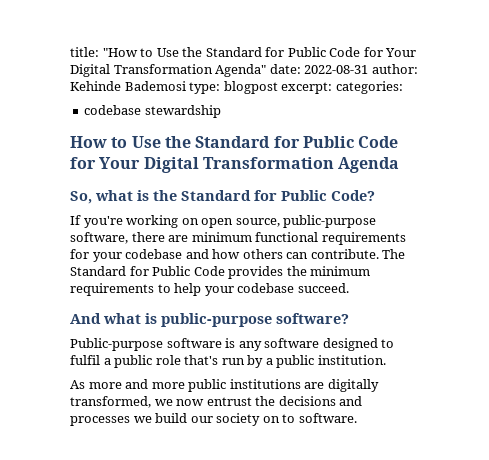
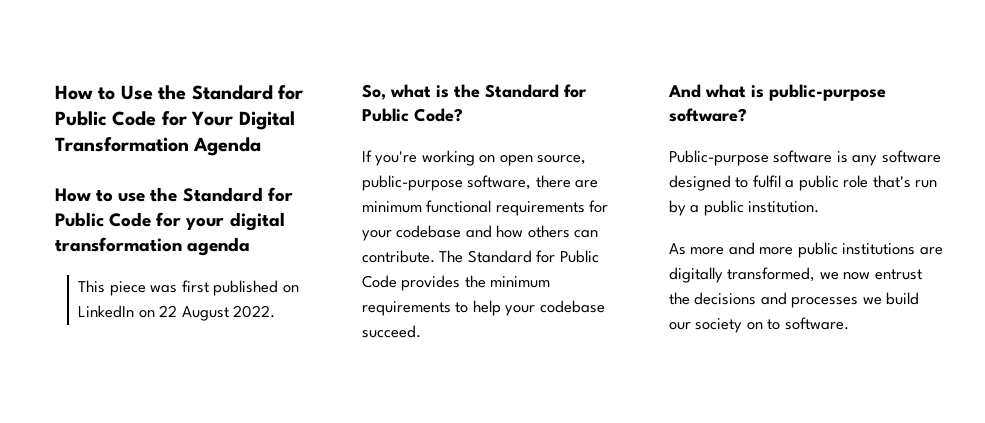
- title: "How to Use the Standard for Public Code for Your Digital Transformation Agenda" date: 2022-08-31 author: Kehinde Bademosi type: blogpost excerpt: categories:
- codebase stewardship
+ How to use the Standard for Public Code for your digital transformation agenda
+ This piece was first published on LinkedIn on 22 August 2022.

